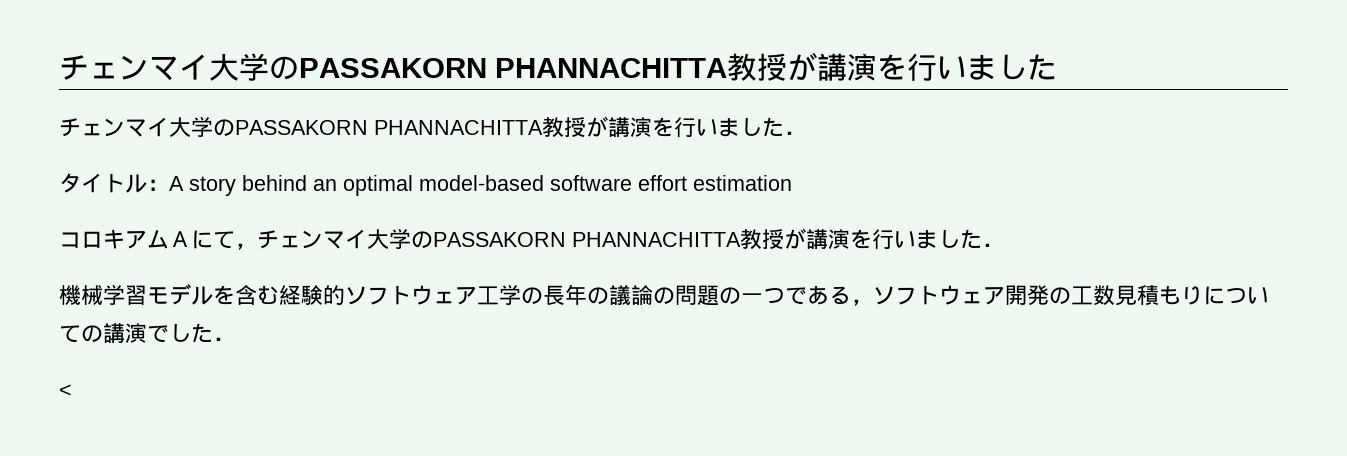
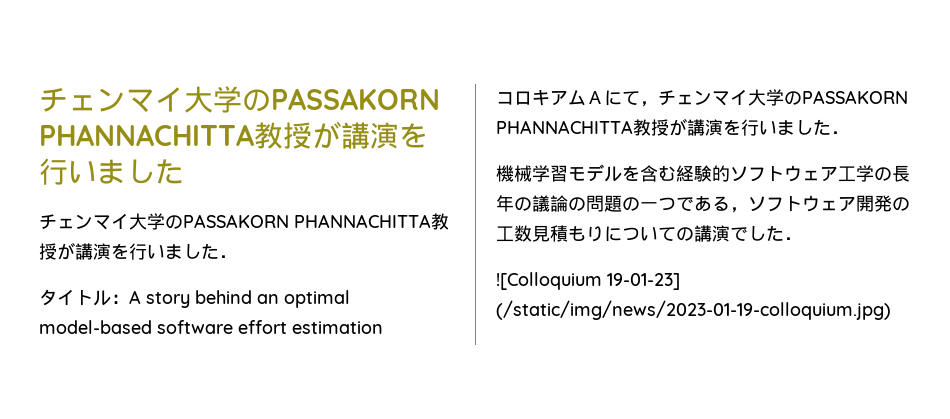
- <
+ ![Colloquium 19-01-23] (/static/img/news/2023-01-19-colloquium.jpg)

